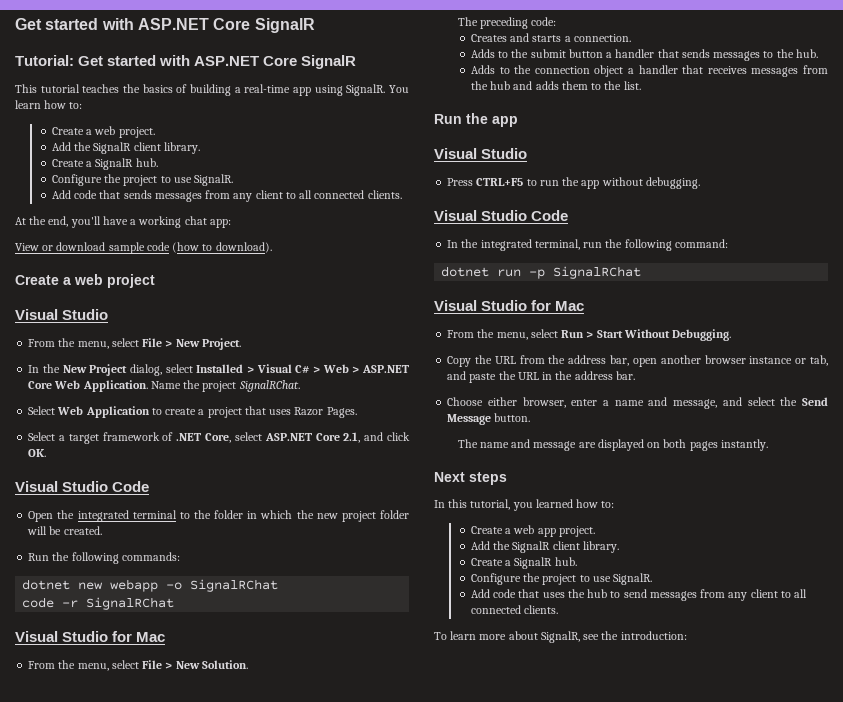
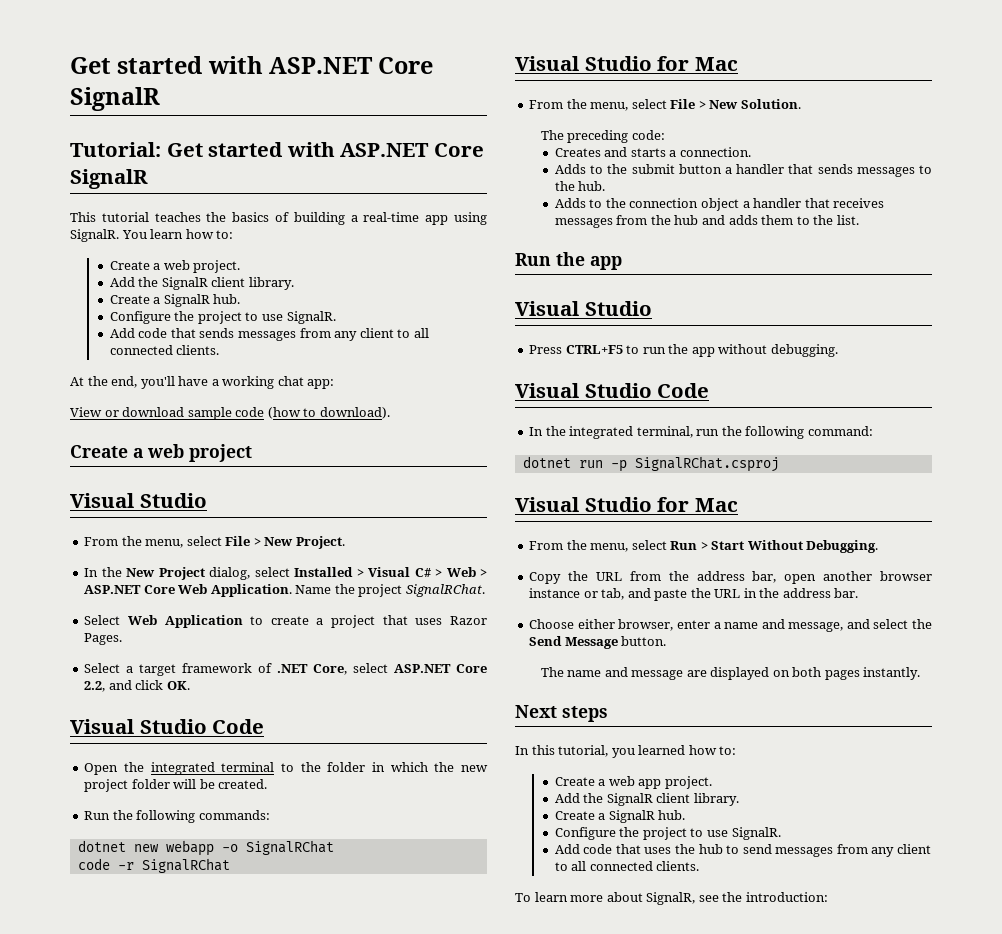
- Select a target framework of .NET Core, select ASP.NET Core 2.1, and click OK.
+ Select a target framework of .NET Core, select ASP.NET Core 2.2, and click OK.
- dotnet run -p SignalRChat
+ dotnet run -p SignalRChat.csproj

